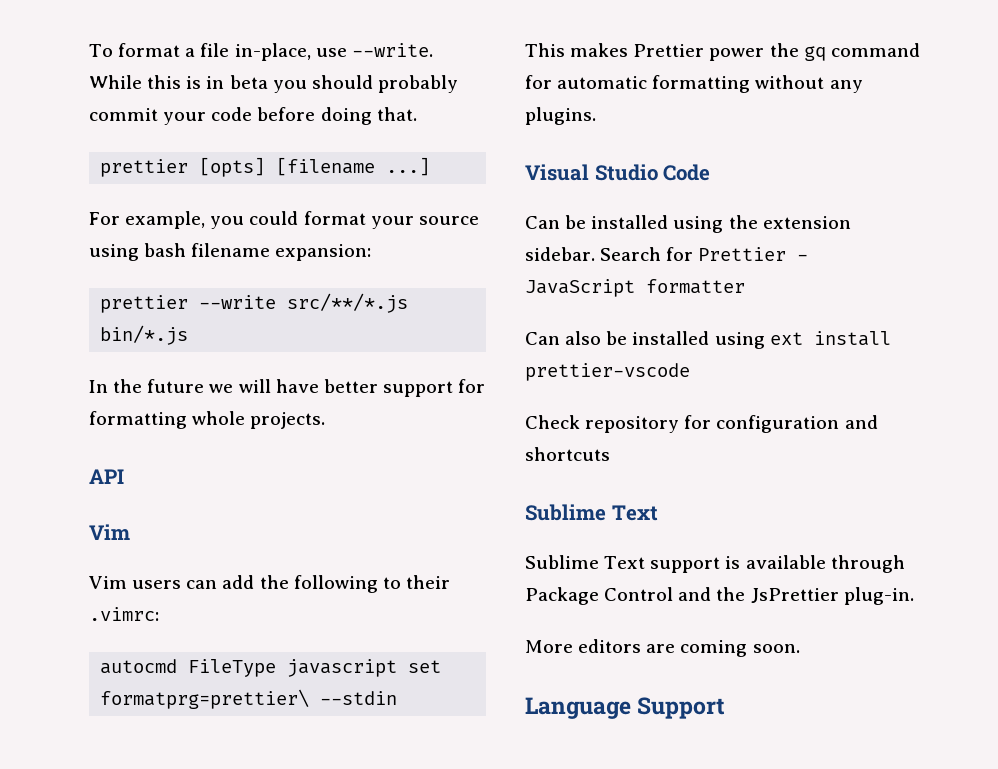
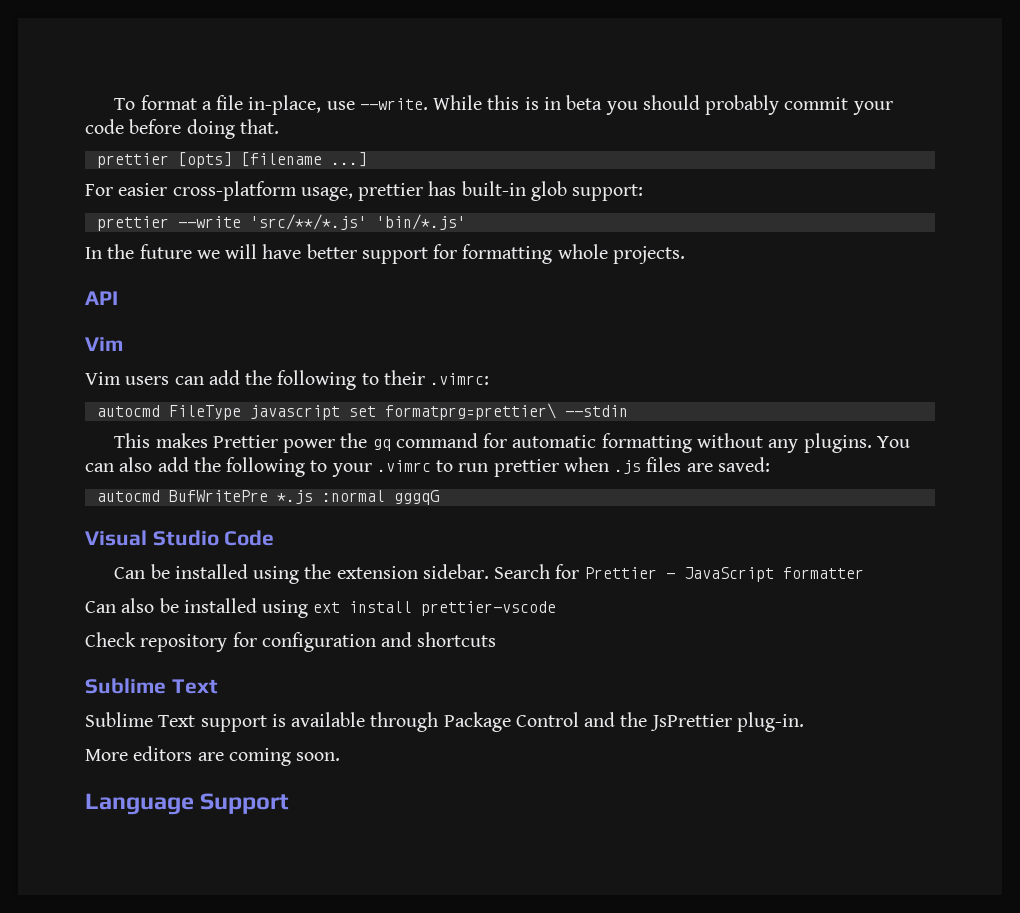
- For example, you could format your source using bash filename expansion:
+ For easier cross-platform usage, prettier has built-in glob support:
- prettier --write src/**/*.js bin/*.js
+ prettier --write 'src/**/*.js' 'bin/*.js'
+ You can also add the following to your .vimrc to run prettier when .js files are saved:
+ autocmd BufWritePre *.js :normal gggqG

